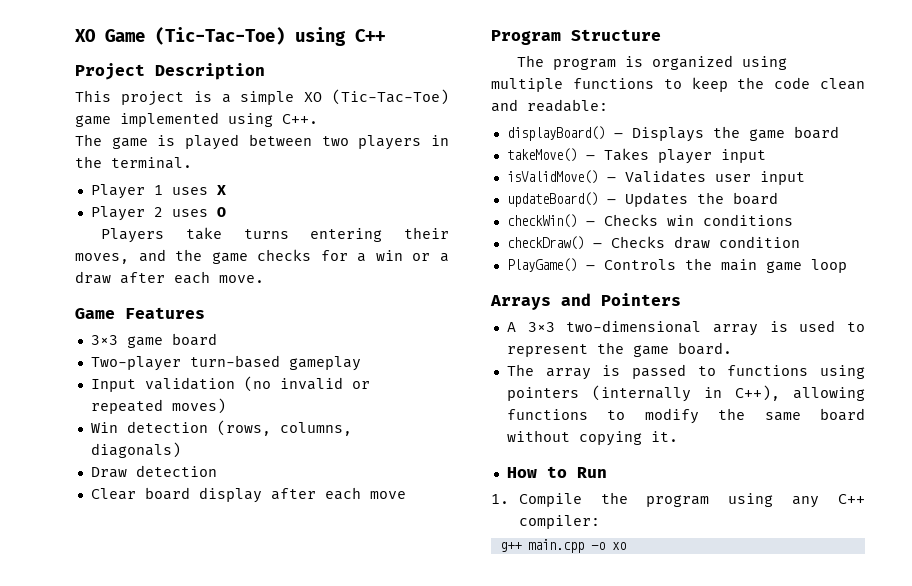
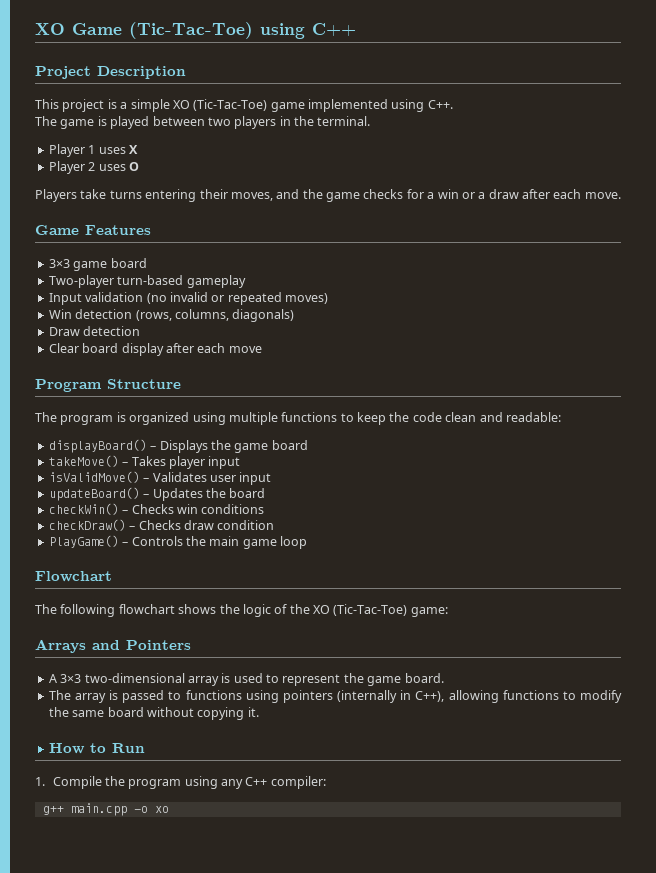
+ Flowchart
+ The following flowchart shows the logic of the XO (Tic-Tac-Toe) game:

